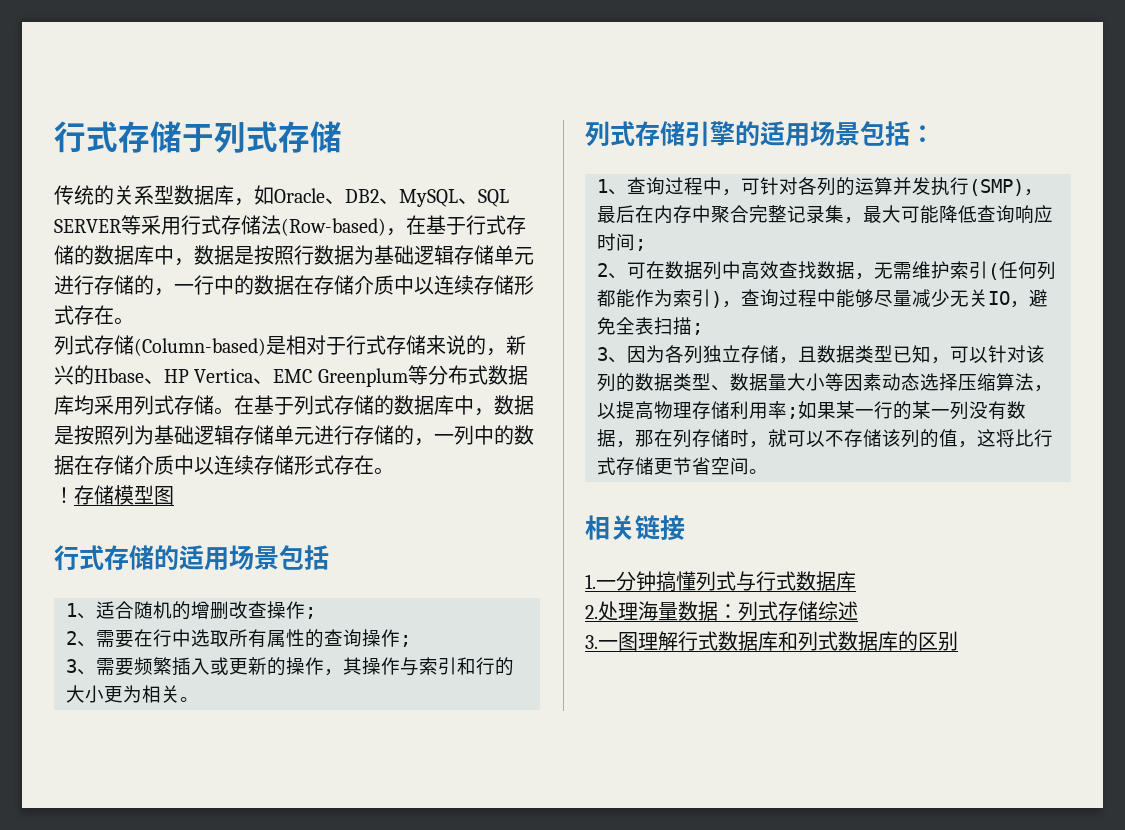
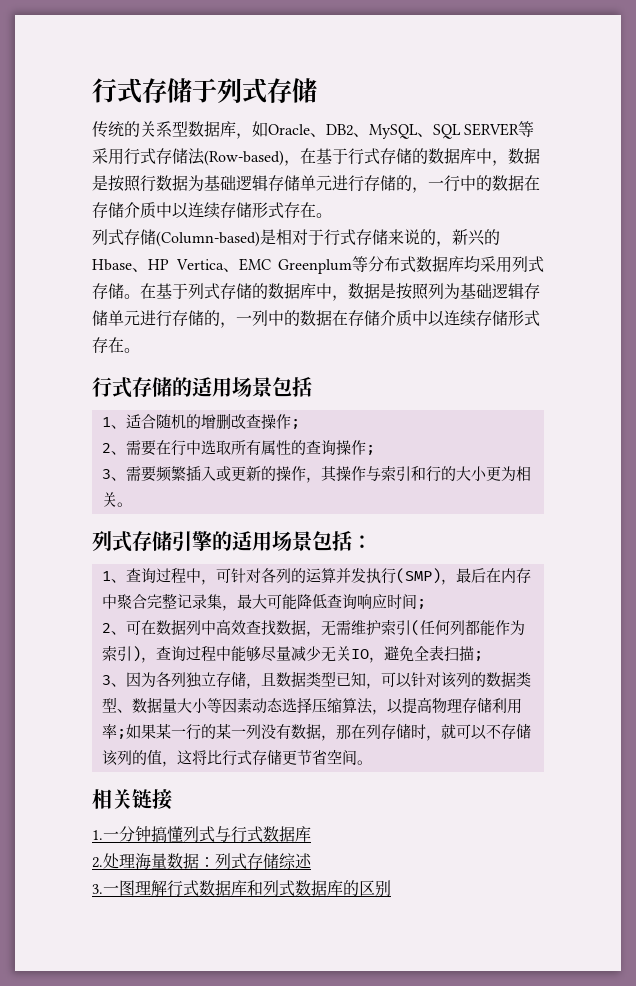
- ！存储模型图

